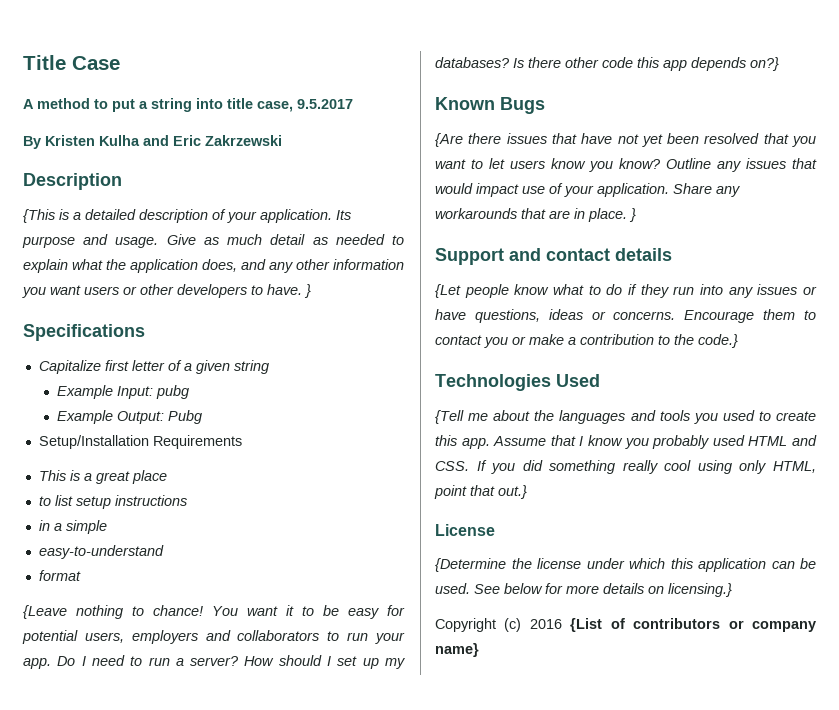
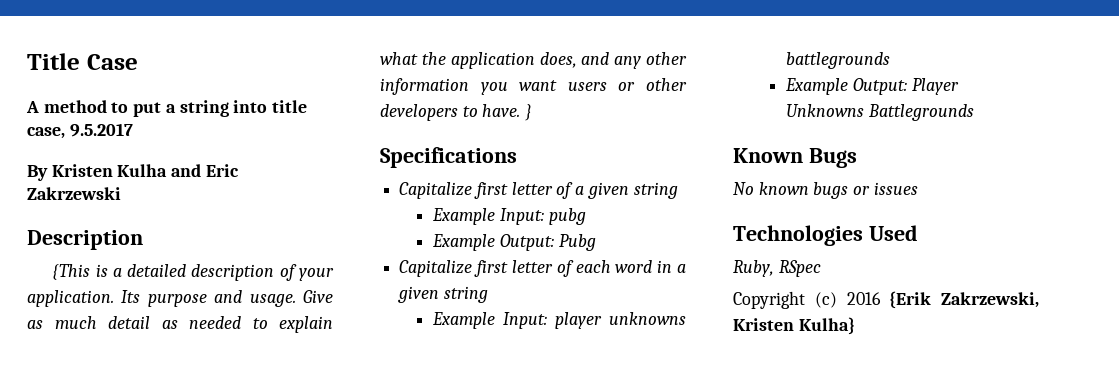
- Setup/Installation Requirements
- This is a great place
- to list setup instructions
- in a simple
- easy-to-understand
- format
- {Leave nothing to chance! You want it to be easy for potential users, employers and collaborators to run your app. Do I need to run a server? How should I set up my databases? Is there other code this app depends on?}
+ Capitalize first letter of each word in a given string
+ Example Input: player unknowns battlegrounds
+ Example Output: Player Unknowns Battlegrounds
  Known Bugs
- {Are there issues that have not yet been resolved that you want to let users know you know? Outline any issues that would impact use of your application. Share any workarounds that are in place. }
- Support and contact details
- {Let people know what to do if they run into any issues or have questions, ideas or concerns. Encourage them to contact you or make a contribution to the code.}
+ No known bugs or issues
  Technologies Used
- {Tell me about the languages and tools you used to create this app. Assume that I know you probably used HTML and CSS. If you did something really cool using only HTML, point that out.}
- License
- {Determine the license under which this application can be used. See below for more details on licensing.}
- Copyright (c) 2016 {List of contributors or company name}
+ Ruby, RSpec
+ Copyright (c) 2016 {Erik Zakrzewski, Kristen Kulha}

